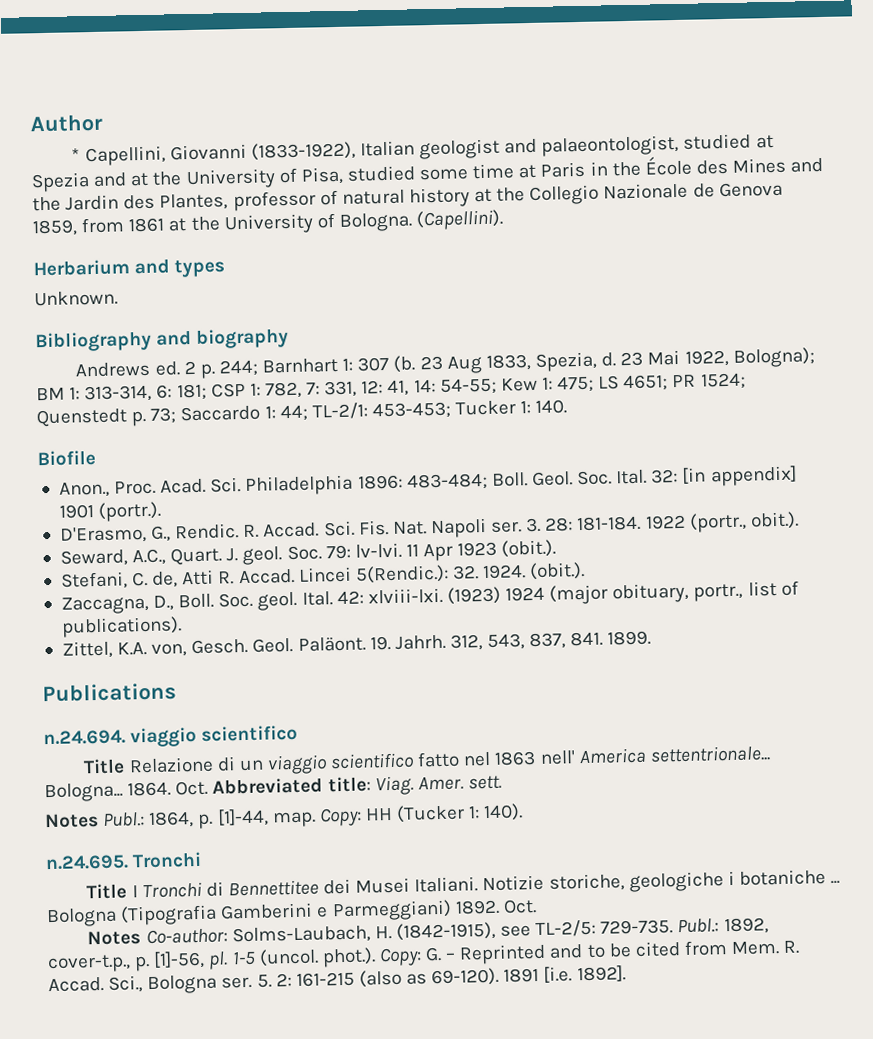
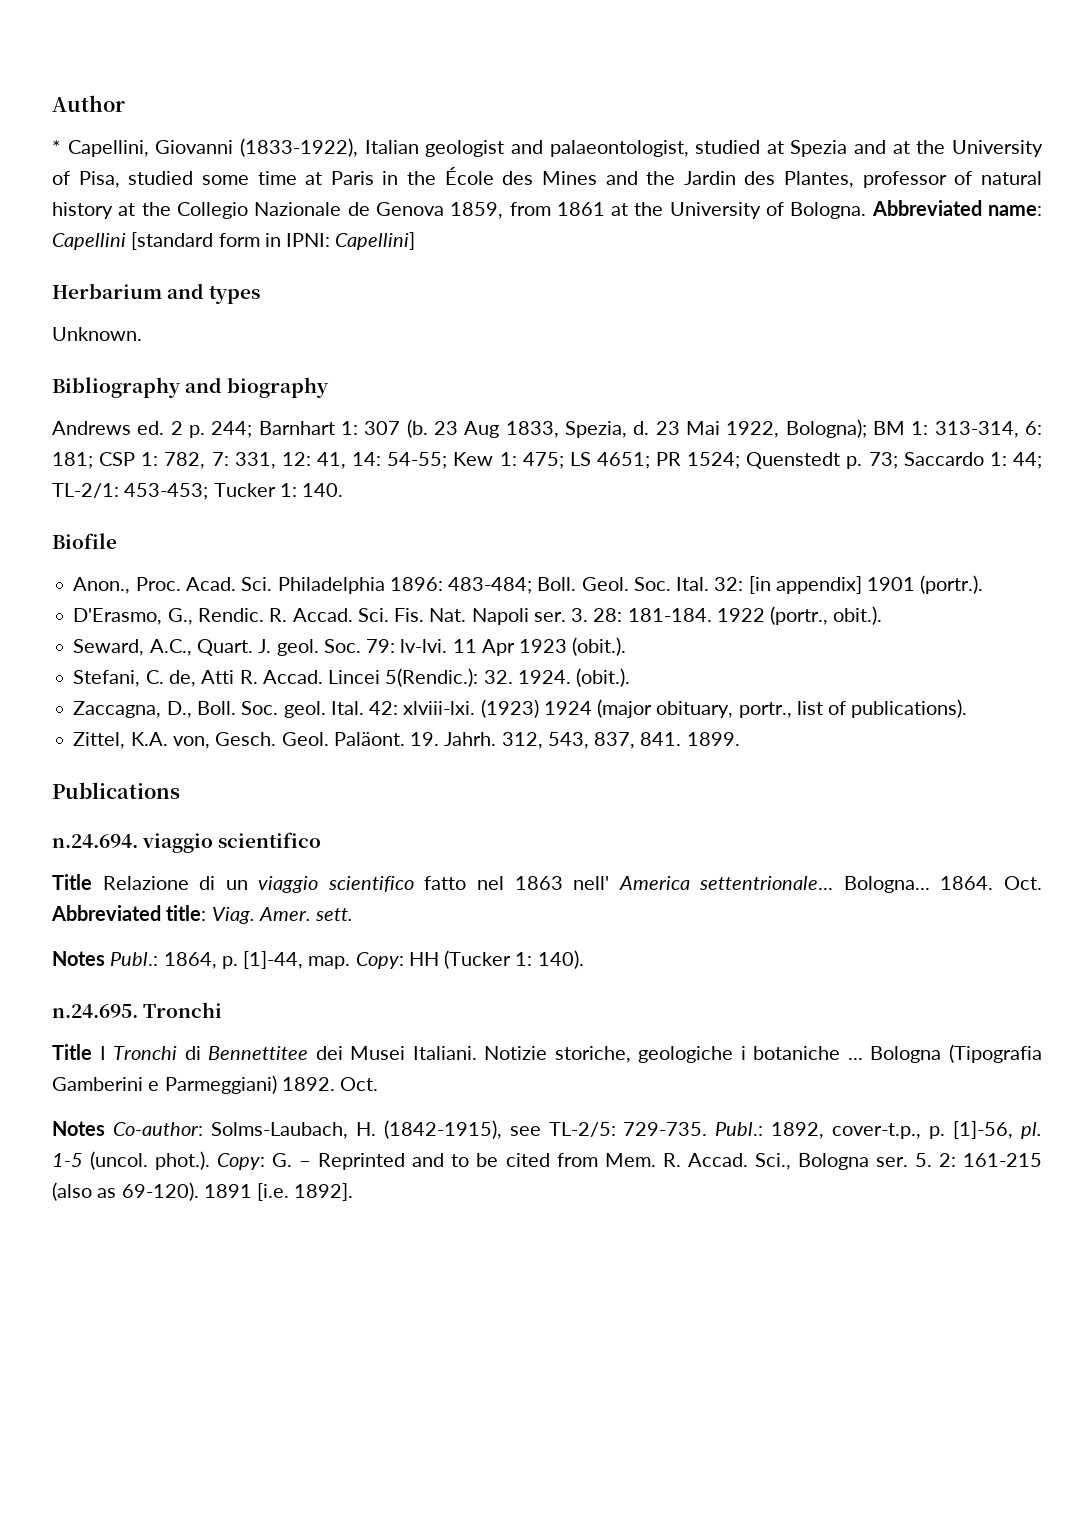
- (Capellini).
+ Abbreviated name: Capellini [standard form in IPNI: Capellini]

